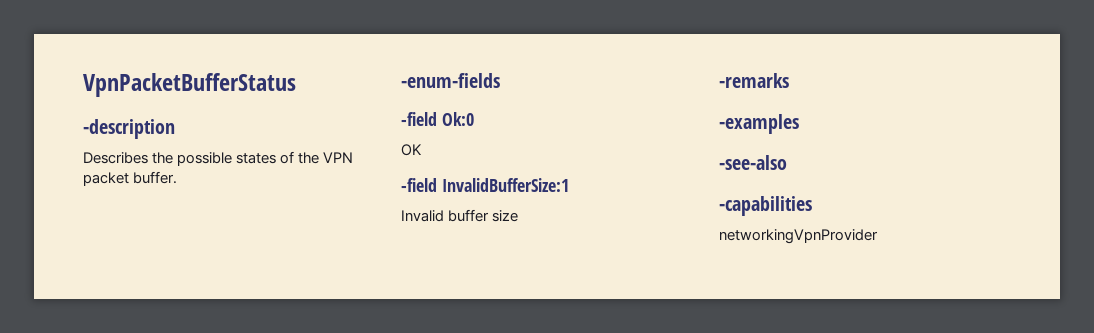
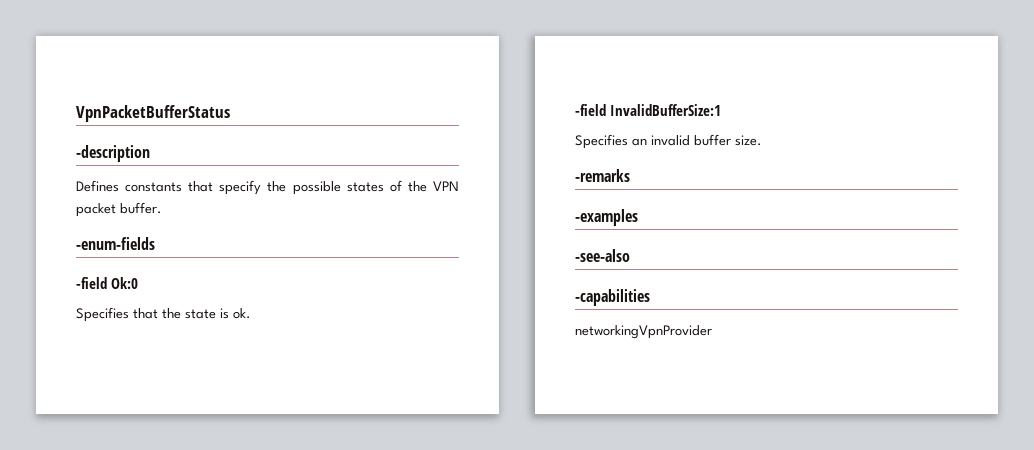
- Describes the possible states of the VPN packet buffer.
+ Defines constants that specify the possible states of the VPN packet buffer.
- OK
+ Specifies that the state is ok.
  -field InvalidBufferSize:1
- Invalid buffer size
+ Specifies an invalid buffer size.

